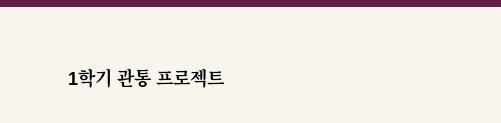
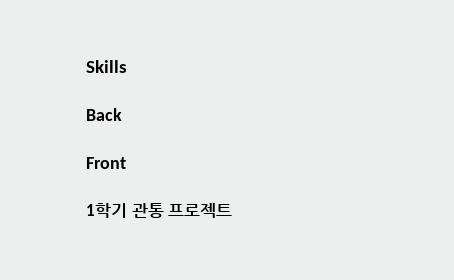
+ Skills
+ Back
+ Front

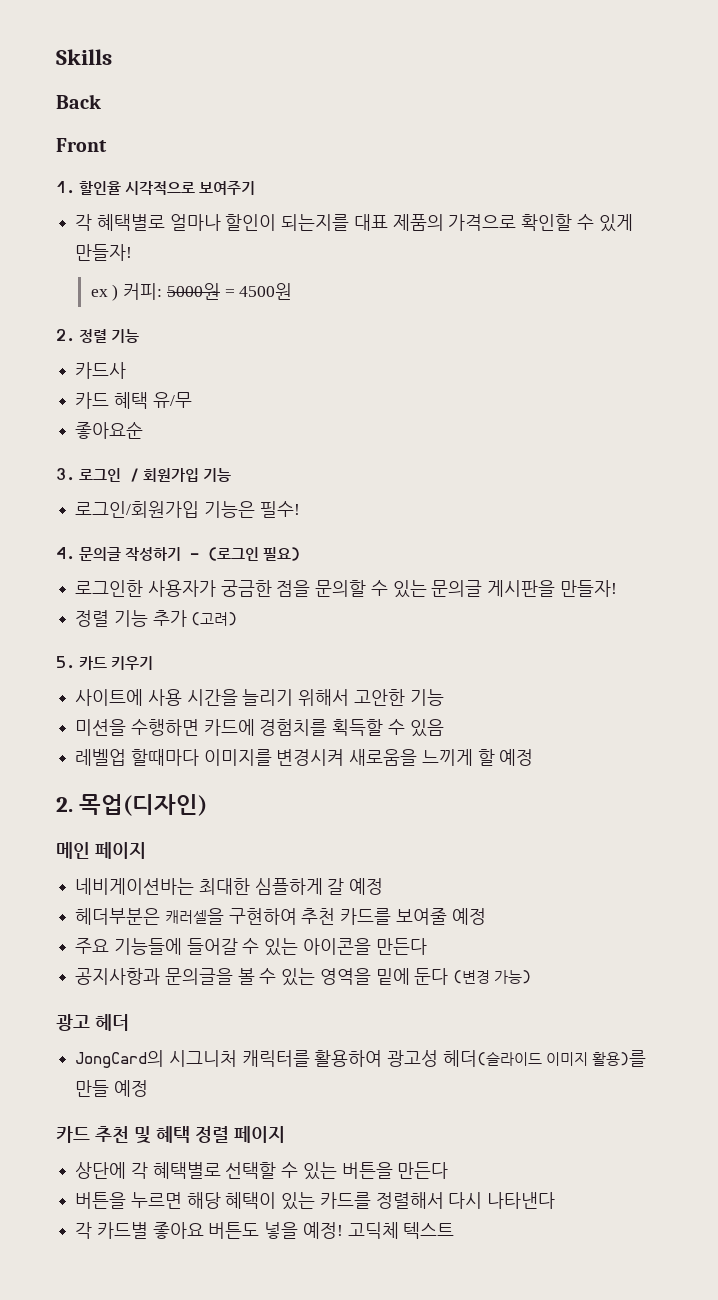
- 1학기 관통 프로젝트
+ 1. 할인율 시각적으로 보여주기
+ 각 혜택별로 얼마나 할인이 되는지를 대표 제품의 가격으로 확인할 수 있게 만들자!
+ ex ) 커피: 5000원 = 4500원
+ 2. 정렬 기능
+ 카드사
+ 카드 혜택 유/무
+ 좋아요순
+ 3. 로그인 / 회원가입 기능
+ 로그인/회원가입 기능은 필수!
+ 4. 문의글 작성하기 - (로그인 필요)
+ 로그인한 사용자가 궁금한 점을 문의할 수 있는 문의글 게시판을 만들자!
+ 정렬 기능 추가 (고려)
+ 5. 카드 키우기
+ 사이트에 사용 시간을 늘리기 위해서 고안한 기능
+ 미션을 수행하면 카드에 경험치를 획득할 수 있음
+ 레벨업 할때마다 이미지를 변경시켜 새로움을 느끼게 할 예정
+ 2. 목업(디자인)
+ 메인 페이지
+ 네비게이션바는 최대한 심플하게 갈 예정
+ 헤더부분은 캐러셀을 구현하여 추천 카드를 보여줄 예정
+ 주요 기능들에 들어갈 수 있는 아이콘을 만든다
+ 공지사항과 문의글을 볼 수 있는 영역을 밑에 둔다 (변경 가능)
+ 광고 헤더
+ JongCard의 시그니처 캐릭터를 활용하여 광고성 헤더(슬라이드 이미지 활용)를 만들 예정
+ 카드 추천 및 혜택 정렬 페이지
+ 상단에 각 혜택별로 선택할 수 있는 버튼을 만든다
+ 버튼을 누르면 해당 혜택이 있는 카드를 정렬해서 다시 나타낸다
+ 각 카드별 좋아요 버튼도 넣을 예정! 고딕체 텍스트

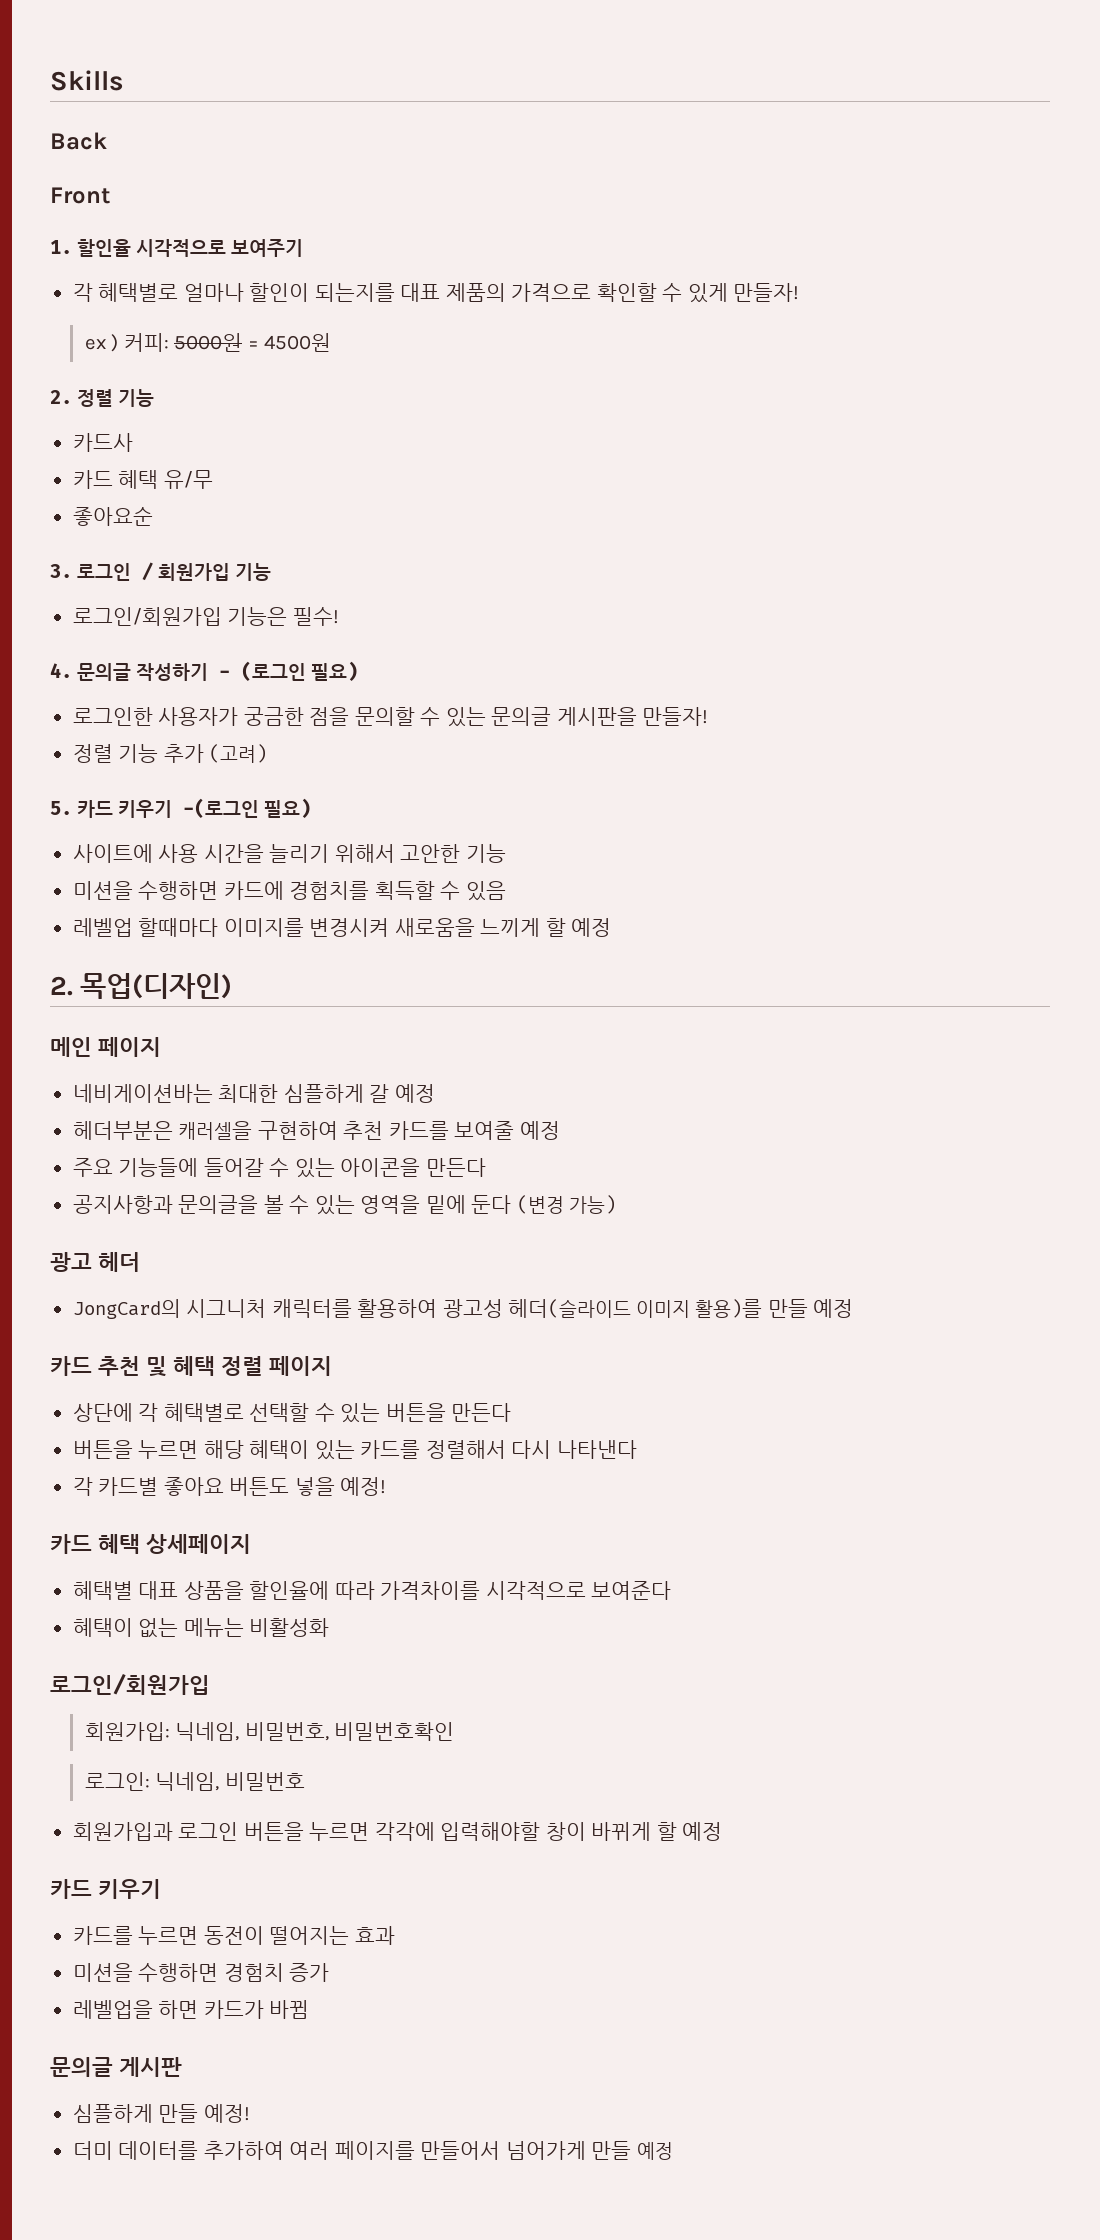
- 5. 카드 키우기
+ 5. 카드 키우기 -(로그인 필요)
- 각 카드별 좋아요 버튼도 넣을 예정! 고딕체 텍스트
+ 각 카드별 좋아요 버튼도 넣을 예정!
+ 카드 혜택 상세페이지
+ 혜택별 대표 상품을 할인율에 따라 가격차이를 시각적으로 보여준다
+ 혜택이 없는 메뉴는 비활성화
+ 로그인/회원가입
+ 회원가입: 닉네임, 비밀번호, 비밀번호확인
+ 로그인: 닉네임, 비밀번호
+ 회원가입과 로그인 버튼을 누르면 각각에 입력해야할 창이 바뀌게 할 예정
+ 카드 키우기
+ 카드를 누르면 동전이 떨어지는 효과
+ 미션을 수행하면 경험치 증가
+ 레벨업을 하면 카드가 바뀜
+ 문의글 게시판
+ 심플하게 만들 예정!
+ 더미 데이터를 추가하여 여러 페이지를 만들어서 넘어가게 만들 예정

